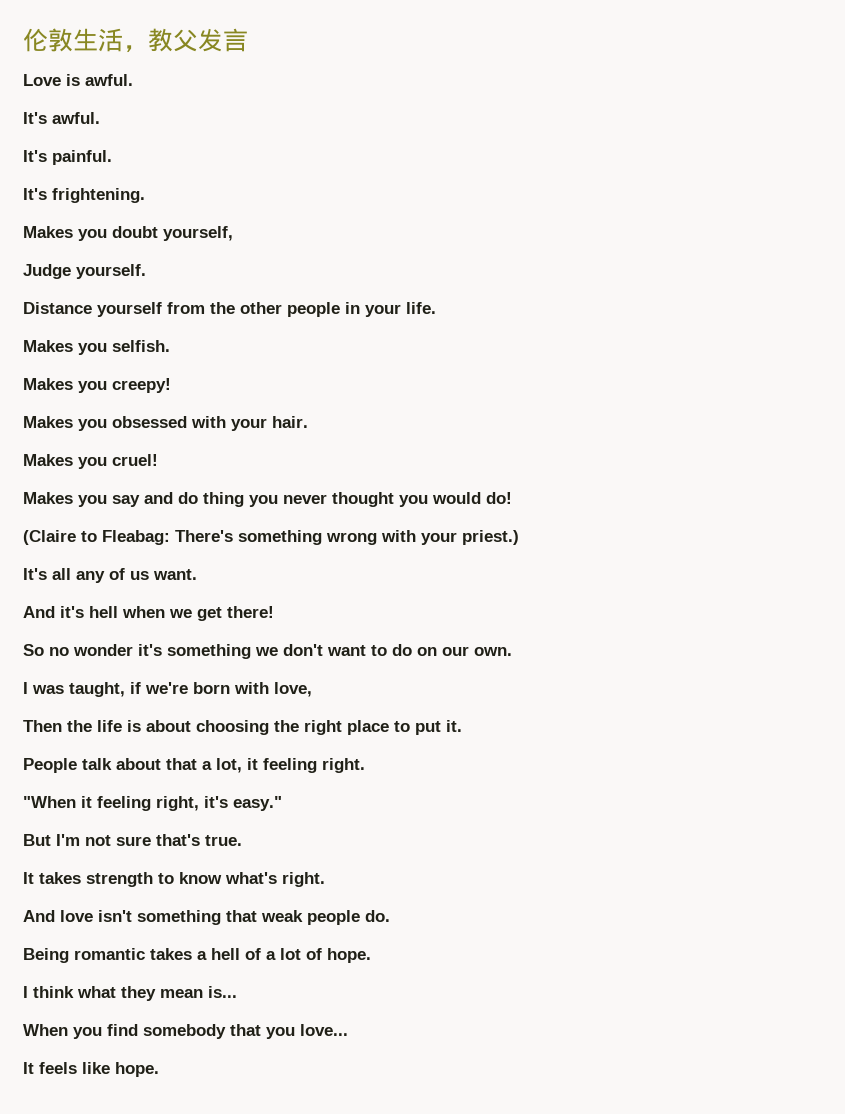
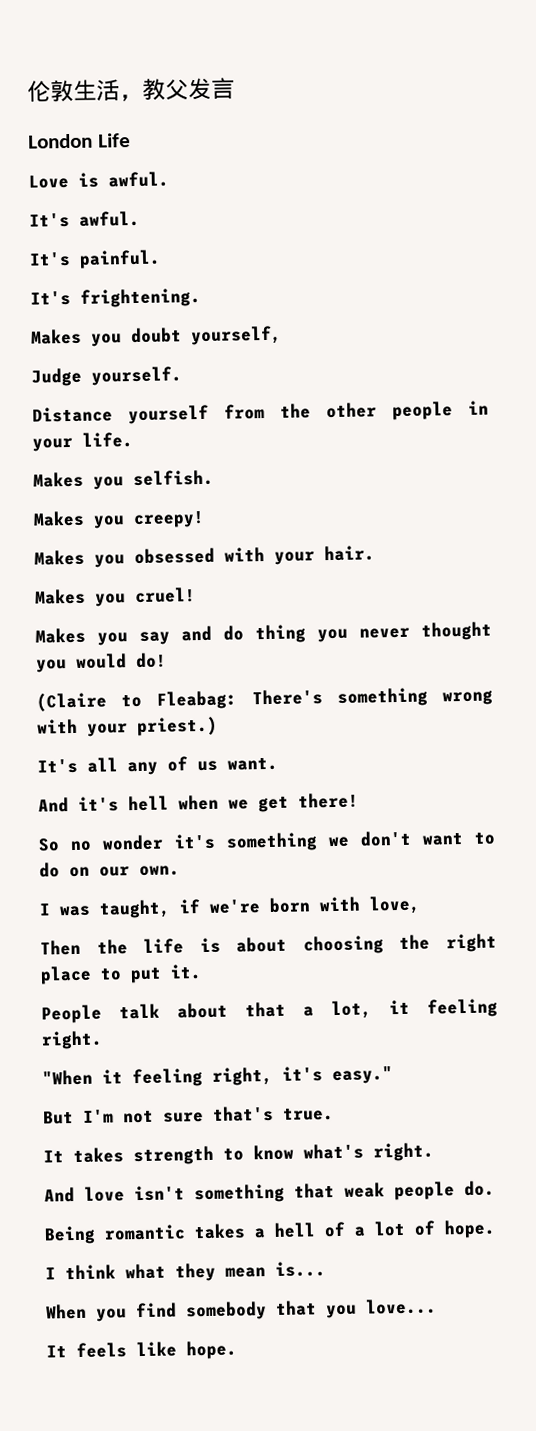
+ London Life

